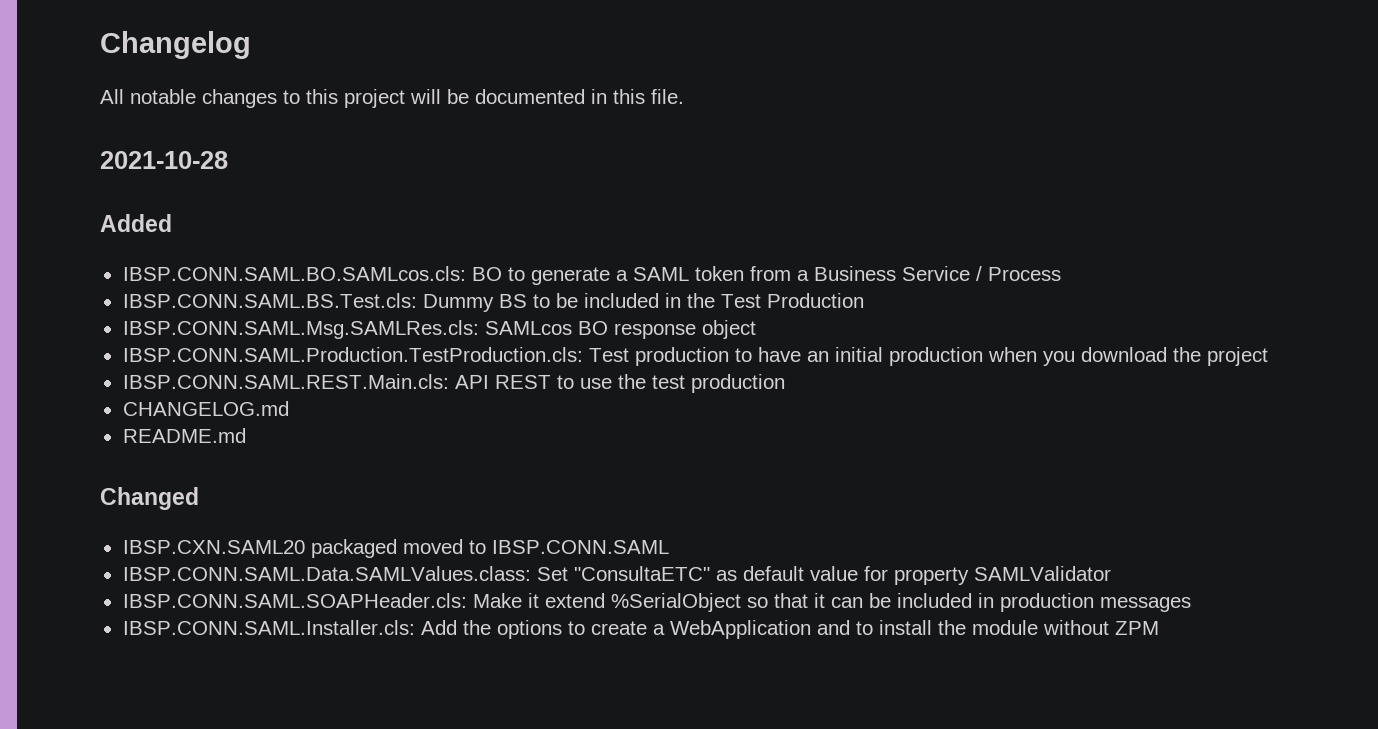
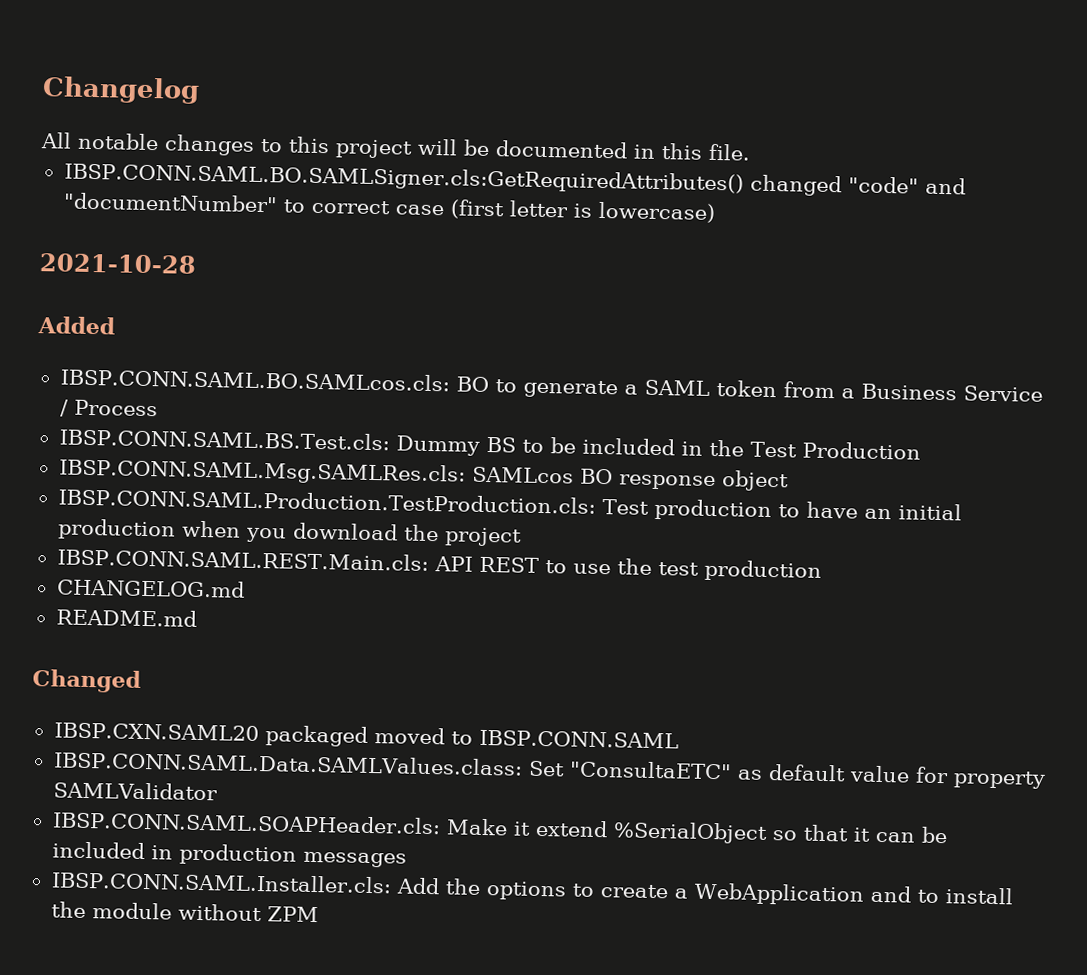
+ IBSP.CONN.SAML.BO.SAMLSigner.cls:GetRequiredAttributes() changed "code" and "documentNumber" to correct case (first letter is lowercase)

